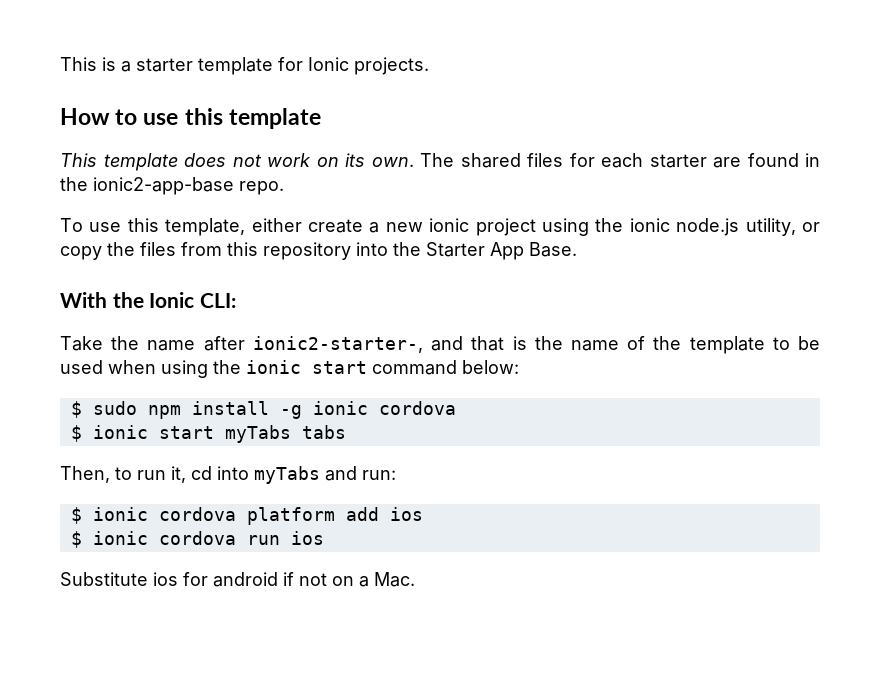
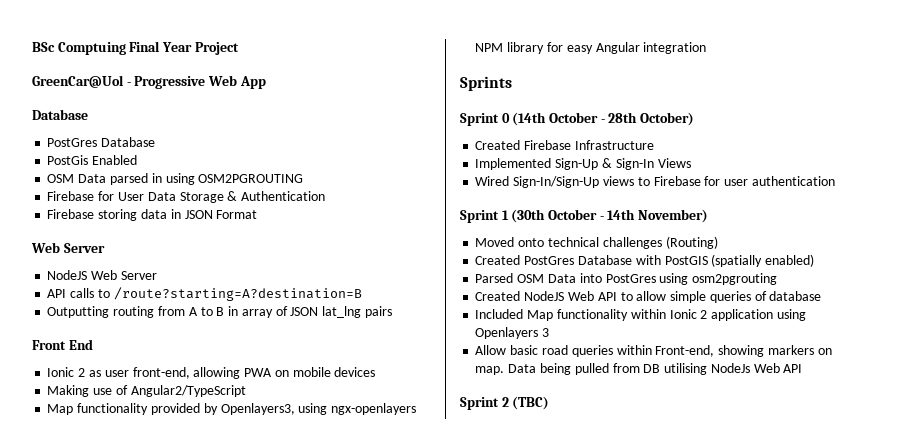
- This is a starter template for Ionic projects.
- How to use this template
- This template does not work on its own. The shared files for each starter are found in the ionic2-app-base repo.
- To use this template, either create a new ionic project using the ionic node.js utility, or copy the files from this repository into the Starter App Base.
- With the Ionic CLI:
- Take the name after ionic2-starter-, and that is the name of the template to be used when using the ionic start command below:
- $ sudo npm install -g ionic cordova
- $ ionic start myTabs tabs
- Then, to run it, cd into myTabs and run:
- $ ionic cordova platform add ios
- $ ionic cordova run ios
- Substitute ios for android if not on a Mac.
+ BSc Comptuing Final Year Project
+ GreenCar@Uol - Progressive Web App
+ Database
+ PostGres Database
+ PostGis Enabled
+ OSM Data parsed in using OSM2PGROUTING
+ Firebase for User Data Storage & Authentication
+ Firebase storing data in JSON Format
+ Web Server
+ NodeJS Web Server
+ API calls to /route?starting=A?destination=B
+ Outputting routing from A to B in array of JSON lat_lng pairs
+ Front End
+ Ionic 2 as user front-end, allowing PWA on mobile devices
+ Making use of Angular2/TypeScript
+ Map functionality provided by Openlayers3, using ngx-openlayers NPM library for easy Angular integration
+ Sprints
+ Sprint 0 (14th October - 28th October)
+ Created Firebase Infrastructure
+ Implemented Sign-Up & Sign-In Views
+ Wired Sign-In/Sign-Up views to Firebase for user authentication
+ Sprint 1 (30th October - 14th November)
+ Moved onto technical challenges (Routing)
+ Created PostGres Database with PostGIS (spatially enabled)
+ Parsed OSM Data into PostGres using osm2pgrouting
+ Created NodeJS Web API to allow simple queries of database
+ Included Map functionality within Ionic 2 application using Openlayers 3
+ Allow basic road queries within Front-end, showing markers on map. Data being pulled from DB utilising NodeJs Web API
+ Sprint 2 (TBC)

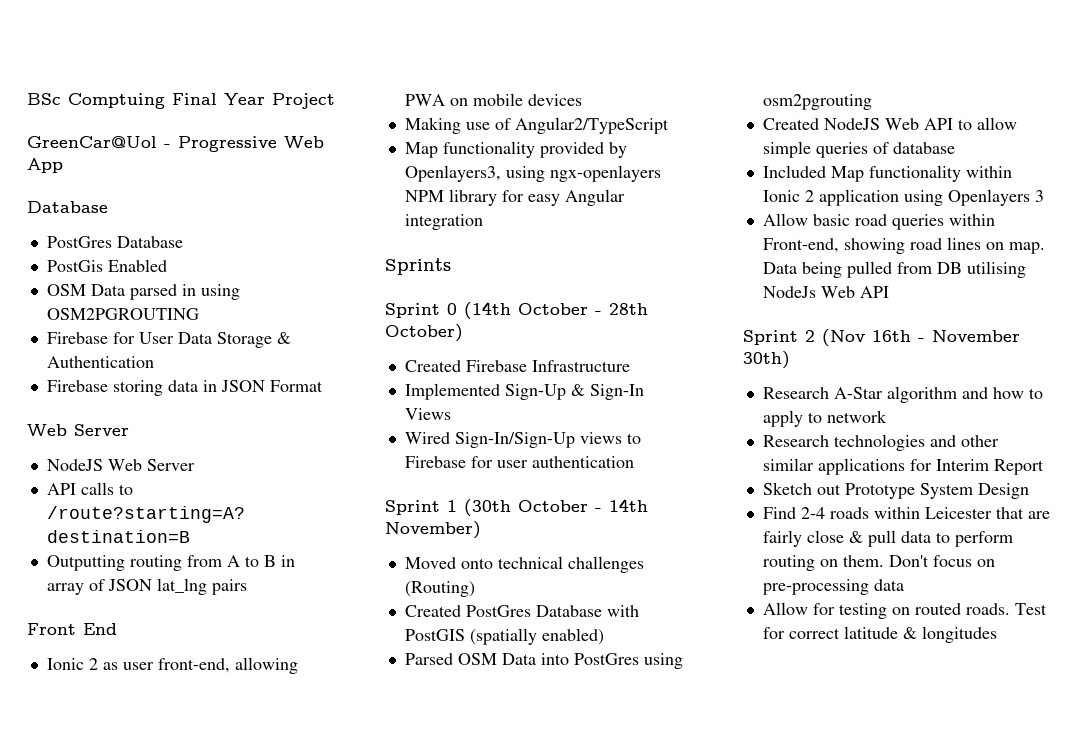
- Allow basic road queries within Front-end, showing markers on map.
+ Allow basic road queries within Front-end, showing road lines on map.
- Sprint 2 (TBC)
+ Sprint 2 (Nov 16th - November 30th)
+ Research A-Star algorithm and how to apply to network
+ Research technologies and other similar applications for Interim Report
+ Sketch out Prototype System Design
+ Find 2-4 roads within Leicester that are fairly close & pull data to perform routing on them. Don't focus on pre-processing data
+ Allow for testing on routed roads. Test for correct latitude & longitudes

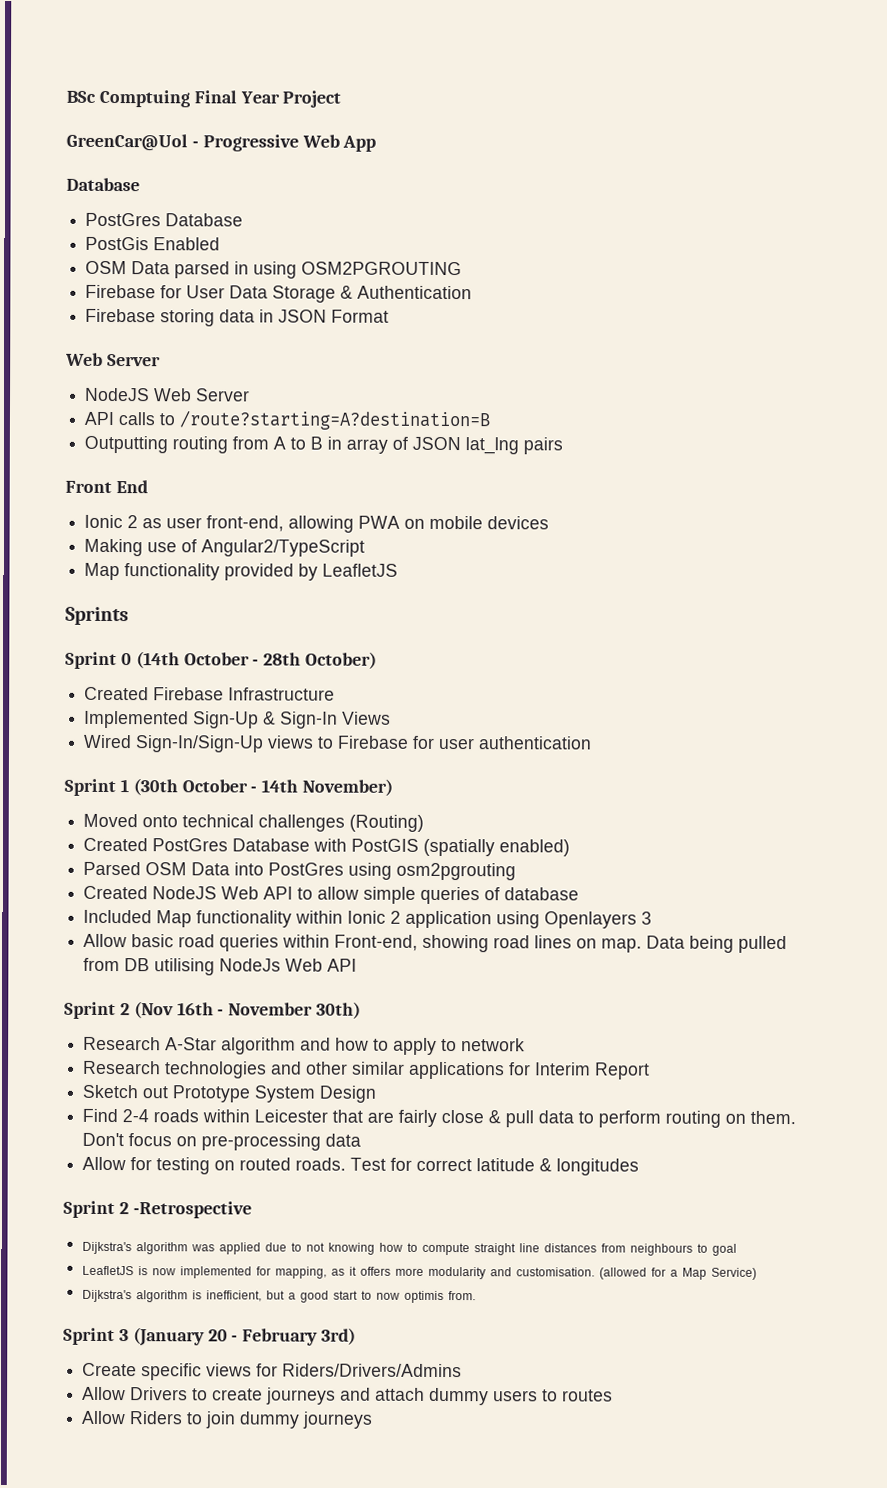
- Map functionality provided by Openlayers3, using ngx-openlayers NPM library for easy Angular integration
+ Map functionality provided by LeafletJS
+ Sprint 2 -Retrospective
+ Dijkstra's algorithm was applied due to not knowing how to compute straight line distances from neighbours to goal
+ LeafletJS is now implemented for mapping, as it offers more modularity and customisation. (allowed for a Map Service)
+ Dijkstra's algorithm is inefficient, but a good start to now optimis from.
+ Sprint 3 (January 20 - February 3rd)
+ Create specific views for Riders/Drivers/Admins
+ Allow Drivers to create journeys and attach dummy users to routes
+ Allow Riders to join dummy journeys

